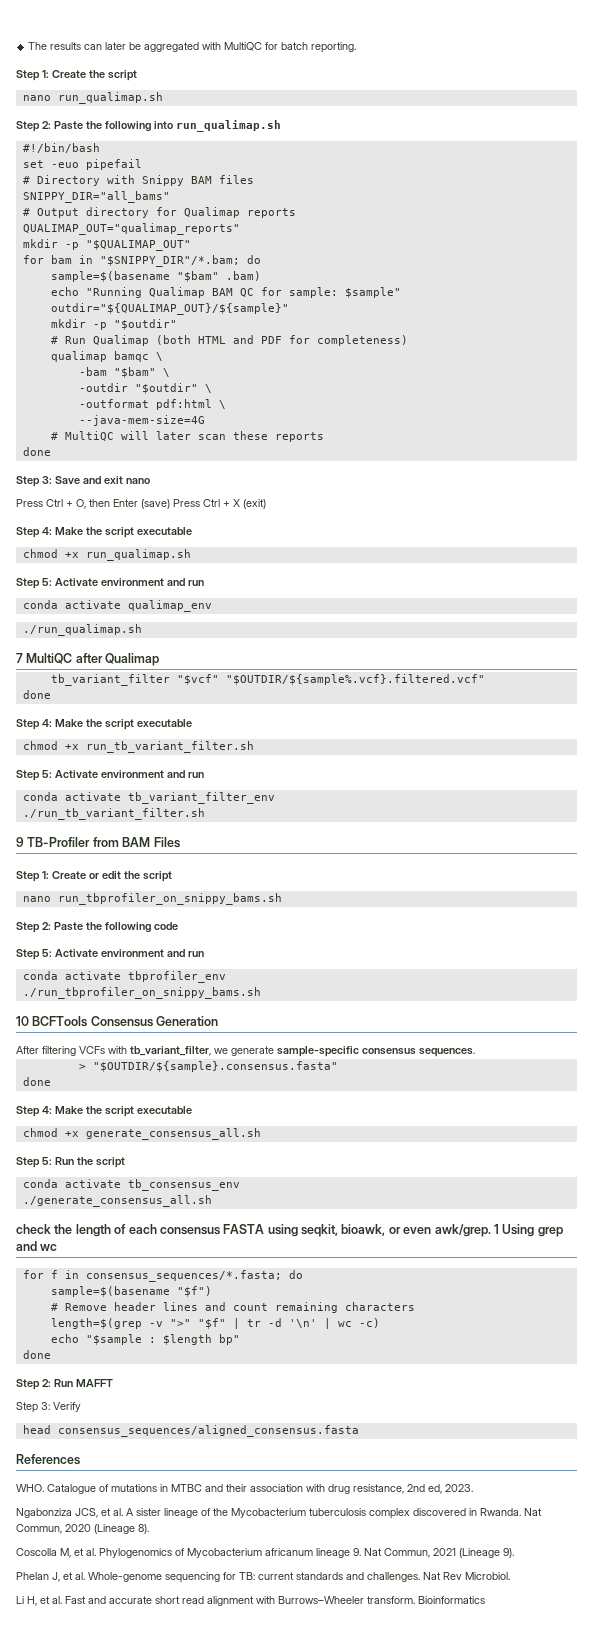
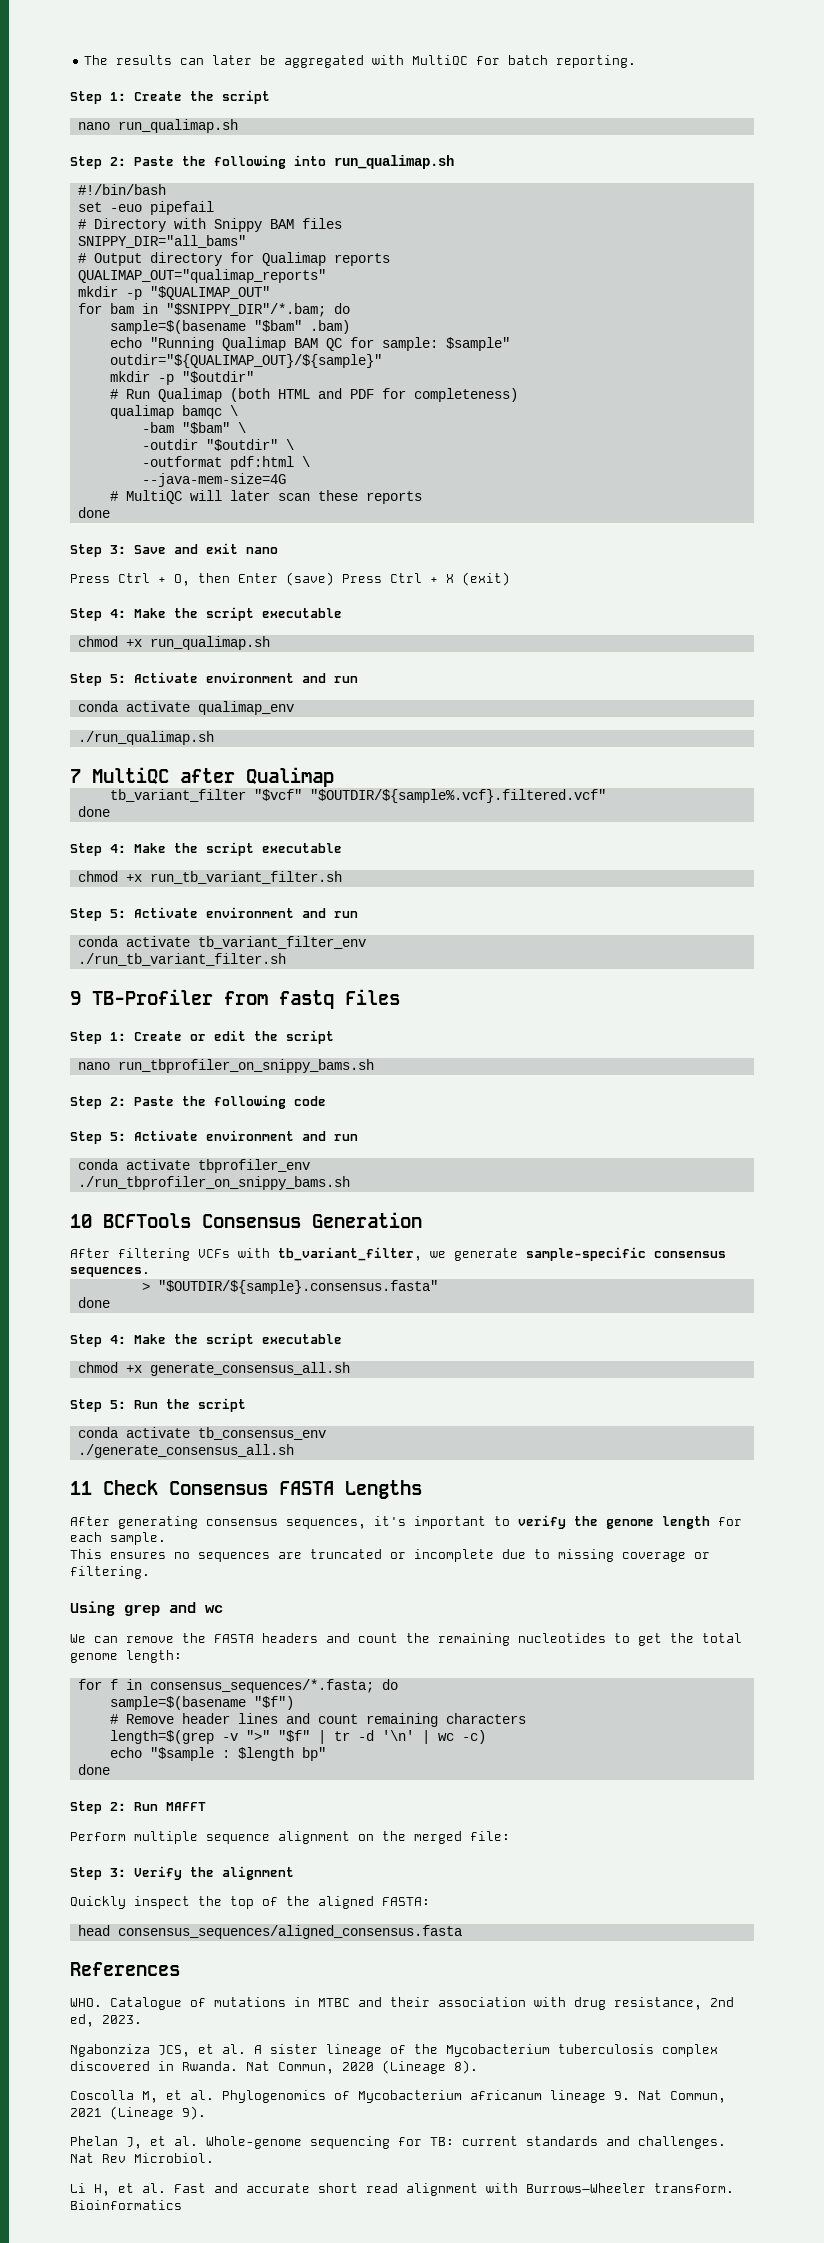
- 9 TB-Profiler from BAM Files
+ 9 TB-Profiler from fastq Files
- check the length of each consensus FASTA using seqkit, bioawk, or even awk/grep. 1 Using grep and wc
+ 11 Check Consensus FASTA Lengths
+ After generating consensus sequences, it's important to verify the genome length for each sample.
+ This ensures no sequences are truncated or incomplete due to missing coverage or filtering.
+ Using grep and wc
+ We can remove the FASTA headers and count the remaining nucleotides to get the total genome length:
- Step 3: Verify
+ Perform multiple sequence alignment on the merged file:
+ Step 3: Verify the alignment
+ Quickly inspect the top of the aligned FASTA:

